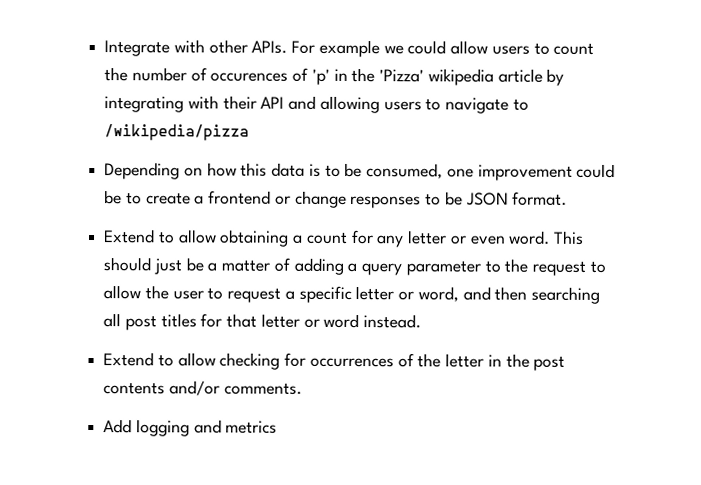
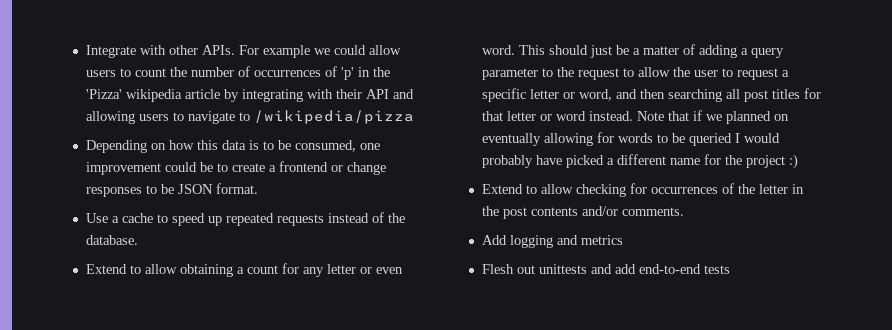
- For example we could allow users to count the number of occurences of 'p' in the 'Pizza' wikipedia article by integrating with their API and allowing users to navigate to /wikipedia/pizza
+ For example we could allow users to count the number of occurrences of 'p' in the 'Pizza' wikipedia article by integrating with their API and allowing users to navigate to /wikipedia/pizza
+ Use a cache to speed up repeated requests instead of the database.
+ Note that if we planned on eventually allowing for words to be queried I would probably have picked a different name for the project :)
+ Flesh out unittests and add end-to-end tests

